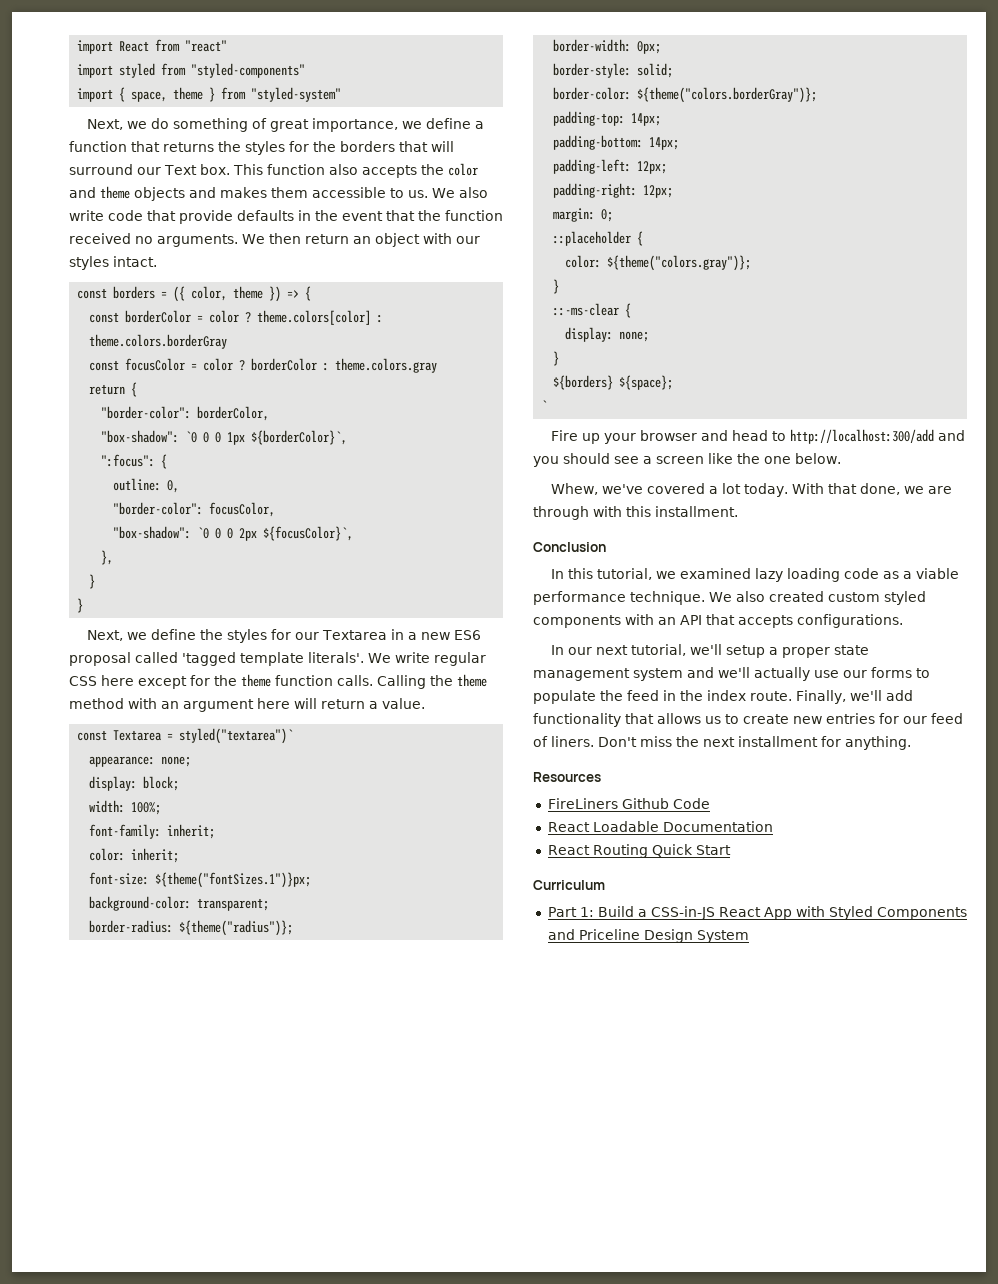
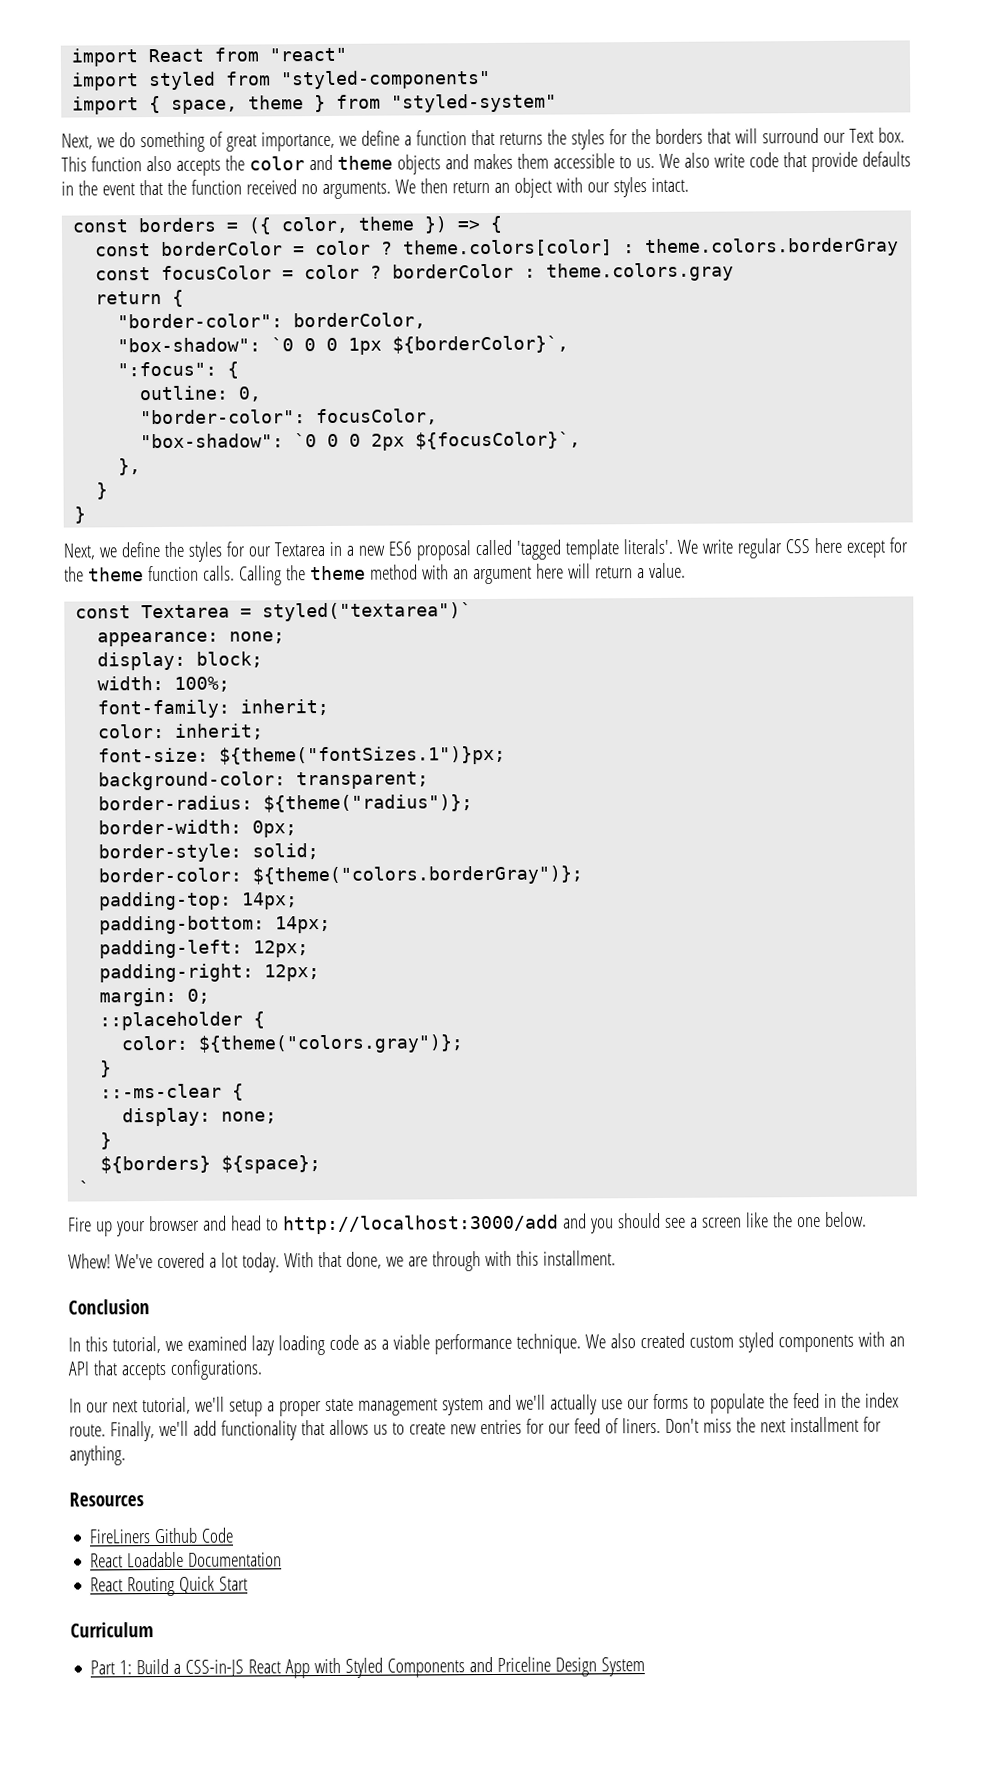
- Fire up your browser and head to http://localhost:300/add and you should see a screen like the one below.
+ Fire up your browser and head to http://localhost:3000/add and you should see a screen like the one below.
- Whew, we've covered a lot today.
+ Whew! We've covered a lot today.

